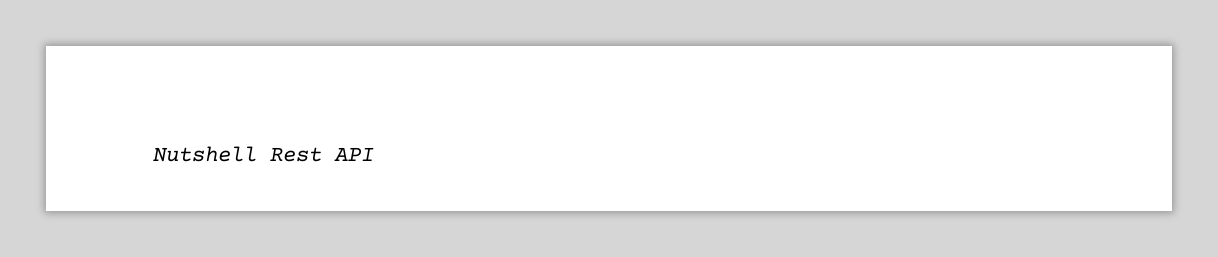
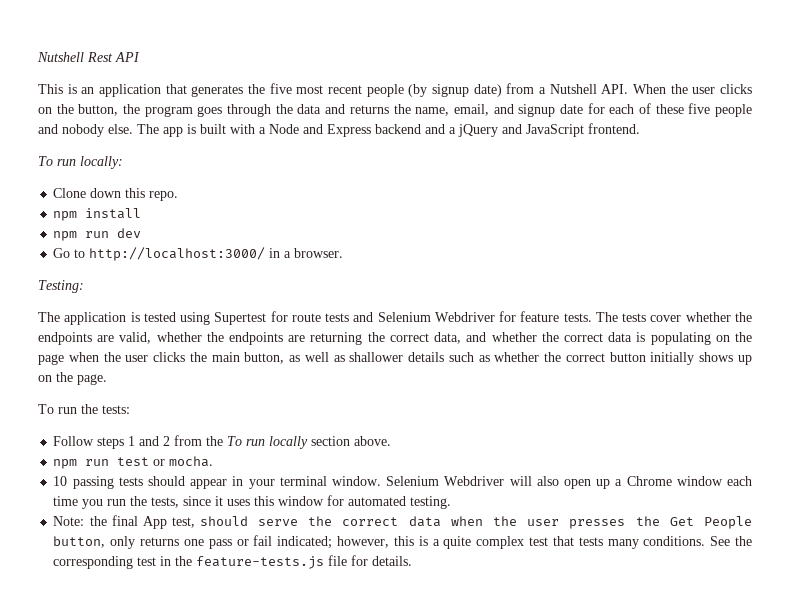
+ This is an application that generates the five most recent people (by signup date) from a Nutshell API. When the user clicks on the button, the program goes through the data and returns the name, email, and signup date for each of these five people and nobody else. The app is built with a Node and Express backend and a jQuery and JavaScript frontend.
+ To run locally:
+ Clone down this repo.
+ npm install
+ npm run dev
+ Go to http://localhost:3000/ in a browser.
+ Testing:
+ The application is tested using Supertest for route tests and Selenium Webdriver for feature tests. The tests cover whether the endpoints are valid, whether the endpoints are returning the correct data, and whether the correct data is populating on the page when the user clicks the main button, as well as shallower details such as whether the correct button initially shows up on the page.
+ To run the tests:
+ Follow steps 1 and 2 from the To run locally section above.
+ npm run test or mocha.
+ 10 passing tests should appear in your terminal window. Selenium Webdriver will also open up a Chrome window each time you run the tests, since it uses this window for automated testing.
+ Note: the final App test, should serve the correct data when the user presses the Get People button, only returns one pass or fail indicated; however, this is a quite complex test that tests many conditions. See the corresponding test in the feature-tests.js file for details.

